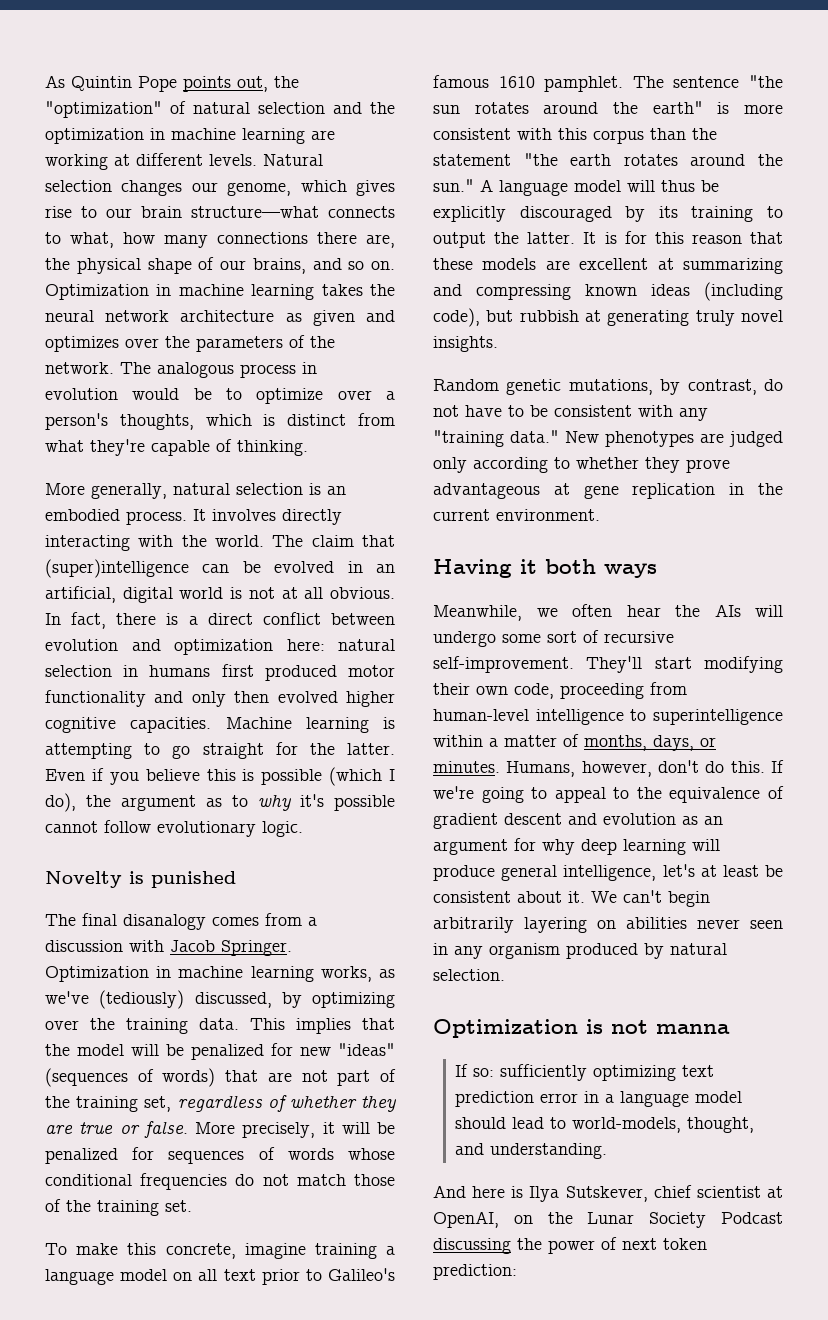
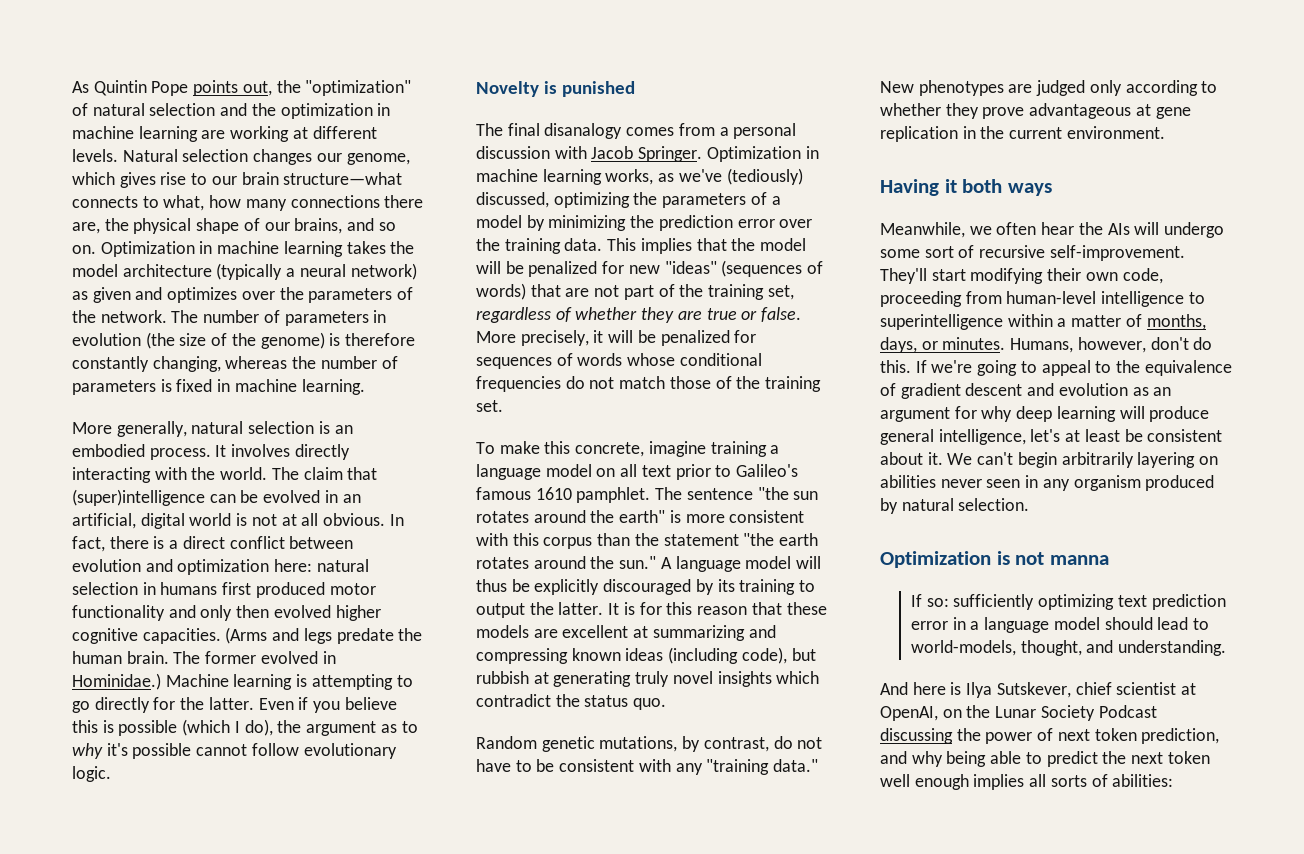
- Optimization in machine learning takes the neural network architecture as given and optimizes over the parameters of the network.
+ Optimization in machine learning takes the model architecture (typically a neural network) as given and optimizes over the parameters of the network.
- The analogous process in evolution would be to optimize over a person's thoughts, which is distinct from what they're capable of thinking.
+ The number of parameters in evolution (the size of the genome) is therefore constantly changing, whereas the number of parameters is fixed in machine learning.
+ (Arms and legs predate the human brain. The former evolved in Hominidae.)
- Machine learning is attempting to go straight for the latter.
+ Machine learning is attempting to go directly for the latter.
- The final disanalogy comes from a discussion with Jacob Springer.
+ The final disanalogy comes from a personal discussion with Jacob Springer.
- Optimization in machine learning works, as we've (tediously) discussed, by optimizing over the training data.
+ Optimization in machine learning works, as we've (tediously) discussed, optimizing the parameters of a model by minimizing the prediction error over the training data.
- It is for this reason that these models are excellent at summarizing and compressing known ideas (including code), but rubbish at generating truly novel insights.
+ It is for this reason that these models are excellent at summarizing and compressing known ideas (including code), but rubbish at generating truly novel insights which contradict the status quo.
- And here is Ilya Sutskever, chief scientist at OpenAI, on the Lunar Society Podcast discussing the power of next token prediction:
+ And here is Ilya Sutskever, chief scientist at OpenAI, on the Lunar Society Podcast discussing the power of next token prediction, and why being able to predict the next token well enough implies all sorts of abilities:

